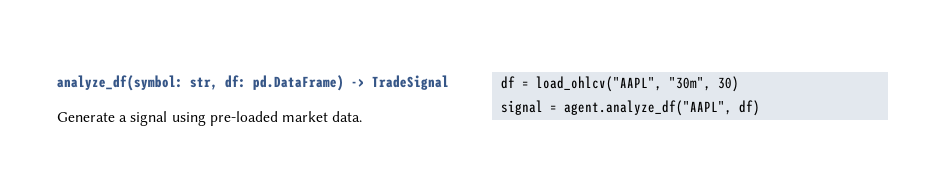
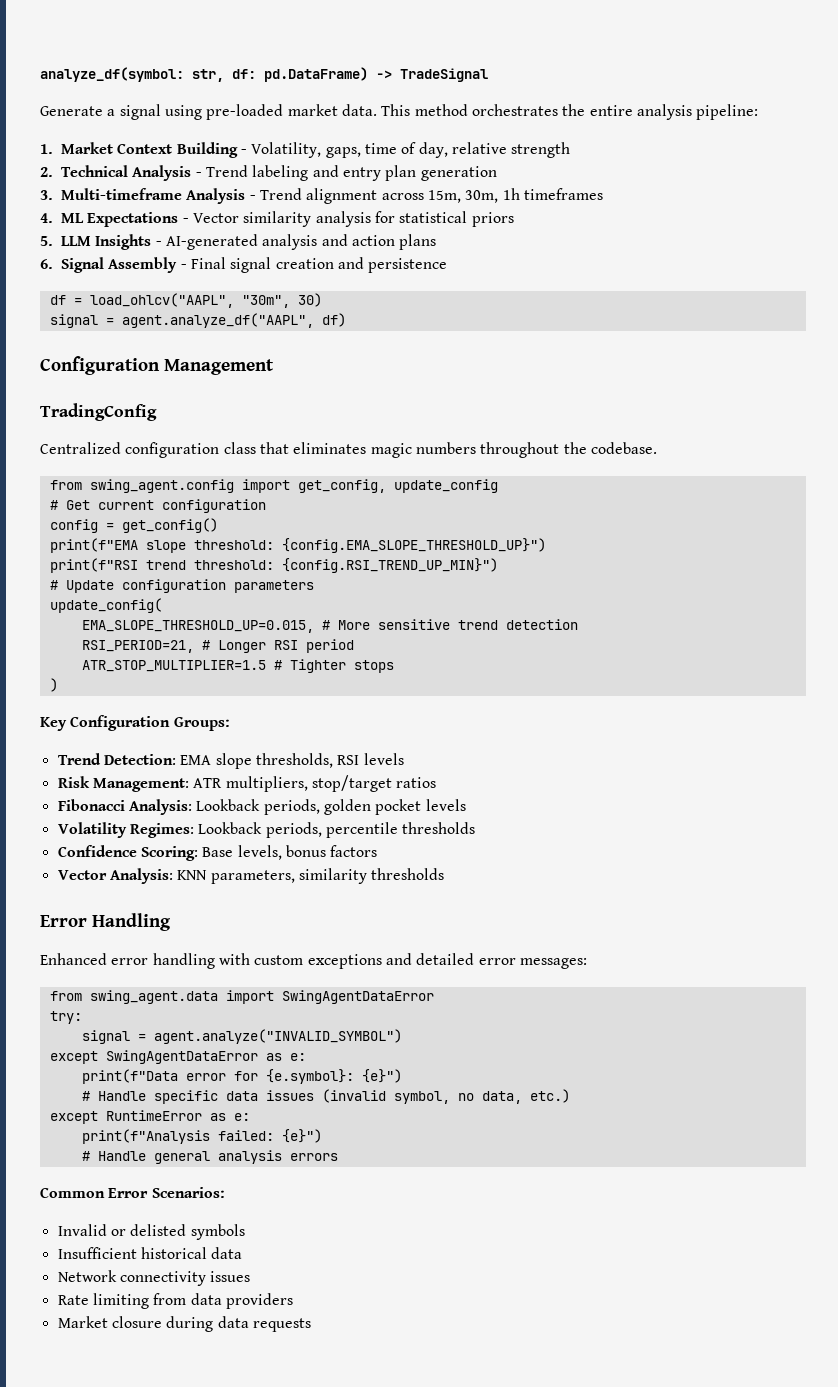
+ This method orchestrates the entire analysis pipeline:
+ 1. Market Context Building - Volatility, gaps, time of day, relative strength
+ 2. Technical Analysis - Trend labeling and entry plan generation
+ 3. Multi-timeframe Analysis - Trend alignment across 15m, 30m, 1h timeframes
+ 4. ML Expectations - Vector similarity analysis for statistical priors
+ 5. LLM Insights - AI-generated analysis and action plans
+ 6. Signal Assembly - Final signal creation and persistence
+ Configuration Management
+ TradingConfig
+ Centralized configuration class that eliminates magic numbers throughout the codebase.
+ from swing_agent.config import get_config, update_config
+ # Get current configuration
+ config = get_config()
+ print(f"EMA slope threshold: {config.EMA_SLOPE_THRESHOLD_UP}")
+ print(f"RSI trend threshold: {config.RSI_TREND_UP_MIN}")
+ # Update configuration parameters
+ update_config(
+ EMA_SLOPE_THRESHOLD_UP=0.015, # More sensitive trend detection
+ RSI_PERIOD=21, # Longer RSI period
+ ATR_STOP_MULTIPLIER=1.5 # Tighter stops
+ )
+ Key Configuration Groups:
+ Trend Detection: EMA slope thresholds, RSI levels
+ Risk Management: ATR multipliers, stop/target ratios
+ Fibonacci Analysis: Lookback periods, golden pocket levels
+ Volatility Regimes: Lookback periods, percentile thresholds
+ Confidence Scoring: Base levels, bonus factors
+ Vector Analysis: KNN parameters, similarity thresholds
+ Error Handling
+ Enhanced error handling with custom exceptions and detailed error messages:
+ from swing_agent.data import SwingAgentDataError
+ try:
+ signal = agent.analyze("INVALID_SYMBOL")
+ except SwingAgentDataError as e:
+ print(f"Data error for {e.symbol}: {e}")
+ # Handle specific data issues (invalid symbol, no data, etc.)
+ except RuntimeError as e:
+ print(f"Analysis failed: {e}")
+ # Handle general analysis errors
+ Common Error Scenarios:
+ Invalid or delisted symbols
+ Insufficient historical data
+ Network connectivity issues
+ Rate limiting from data providers
+ Market closure during data requests

